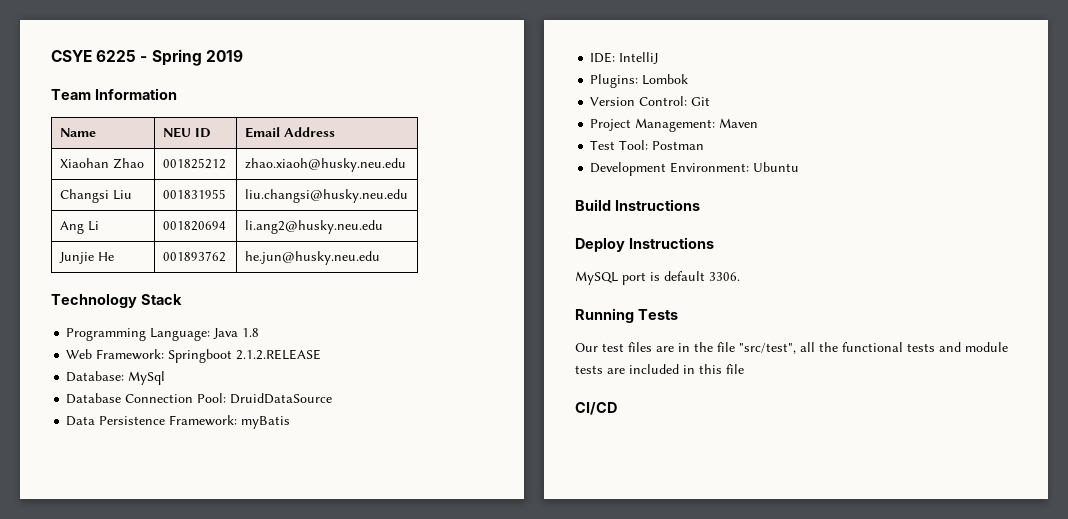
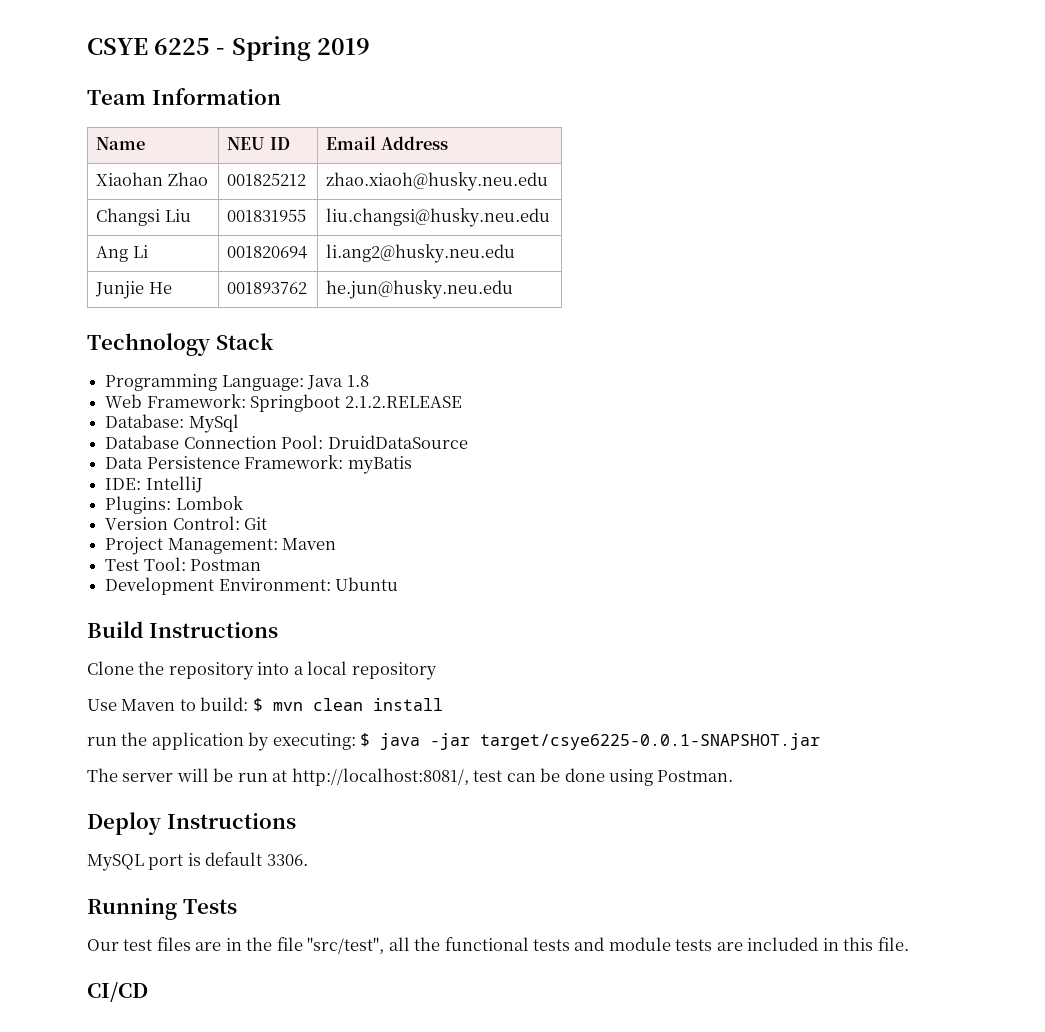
+ Clone the repository into a local repository
+ Use Maven to build: $ mvn clean install
+ run the application by executing: $ java -jar target/csye6225-0.0.1-SNAPSHOT.jar
+ The server will be run at http://localhost:8081/, test can be done using Postman.
- Our test files are in the file "src/test", all the functional tests and module tests are included in this file
+ Our test files are in the file "src/test", all the functional tests and module tests are included in this file.

